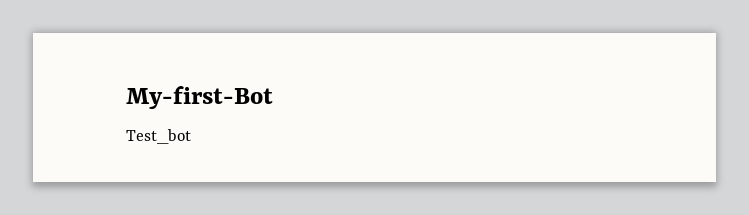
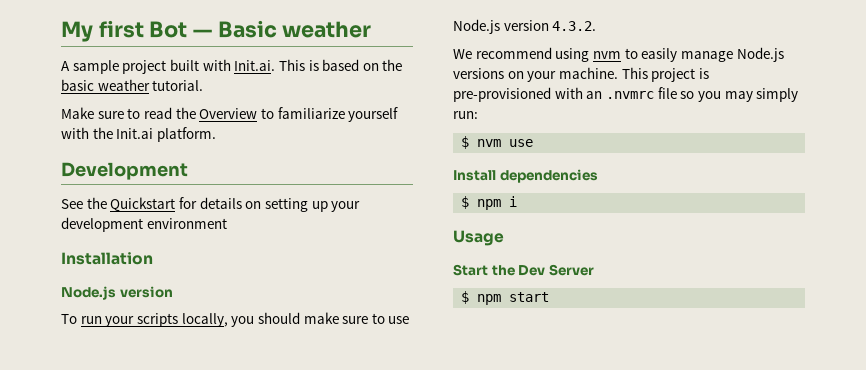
- My-first-Bot
- Test_bot
+ My first Bot — Basic weather
+ A sample project built with Init.ai. This is based on the basic weather tutorial.
+ Make sure to read the Overview to familiarize yourself with the Init.ai platform.
+ Development
+ See the Quickstart for details on setting up your development environment
+ Installation
+ Node.js version
+ To run your scripts locally, you should make sure to use Node.js version 4.3.2.
+ We recommend using nvm to easily manage Node.js versions on your machine. This project is pre-provisioned with an .nvmrc file so you may simply run:
+ $ nvm use
+ Install dependencies
+ $ npm i
+ Usage
+ Start the Dev Server
+ $ npm start

